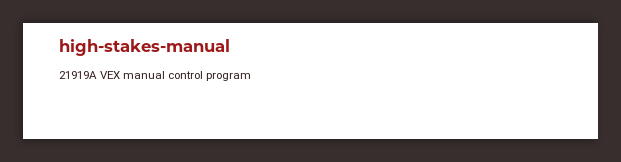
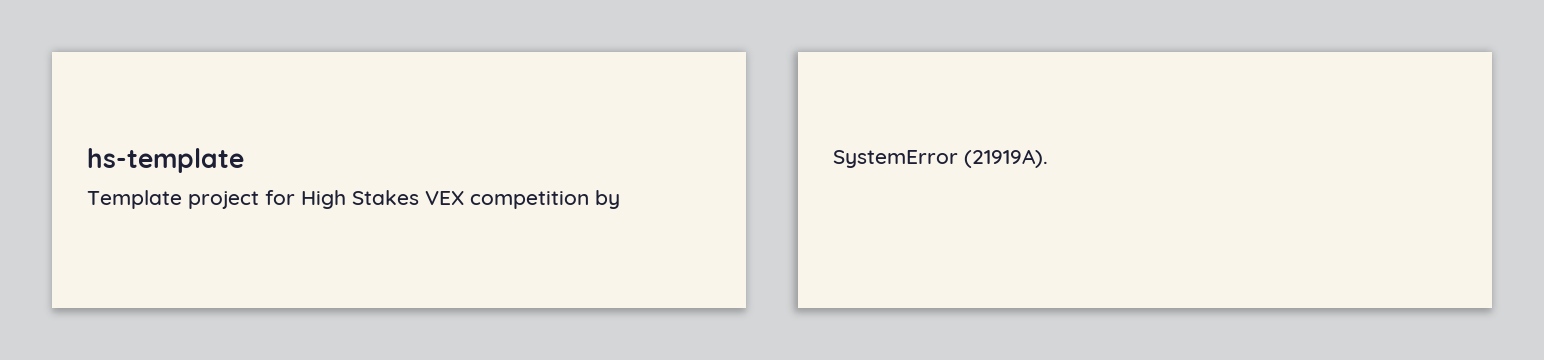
- high-stakes-manual
- 21919A VEX manual control program
+ hs-template
+ Template project for High Stakes VEX competition by SystemError (21919A).

